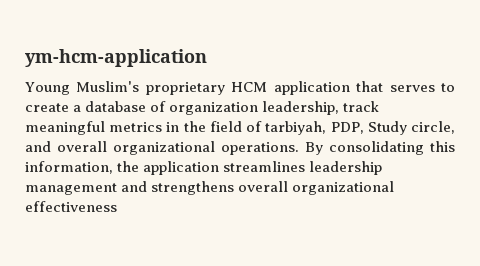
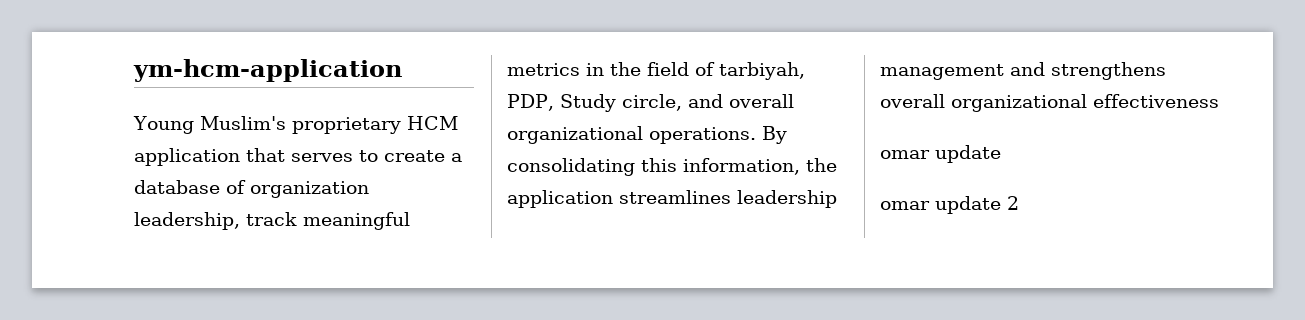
  By consolidating this information, the application streamlines leadership management and strengthens overall organizational effectiveness
+ omar update
+ omar update 2

